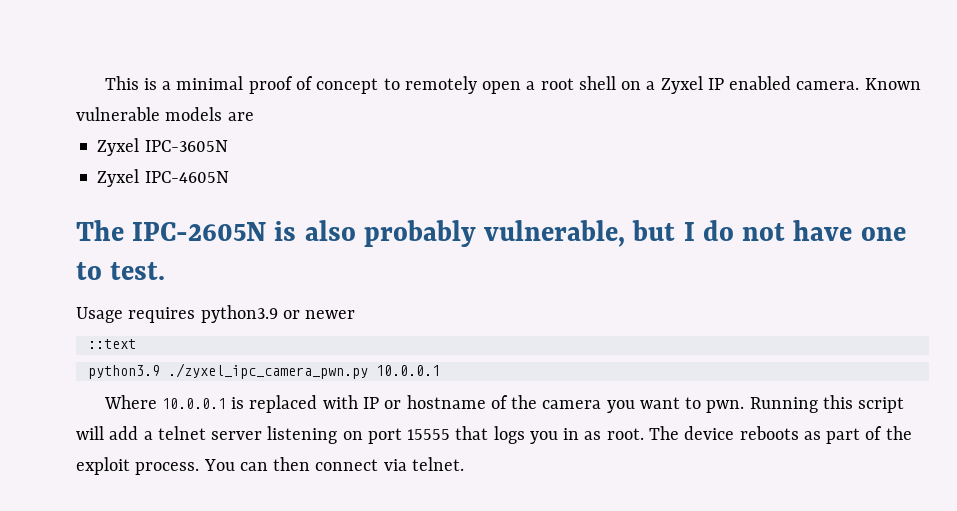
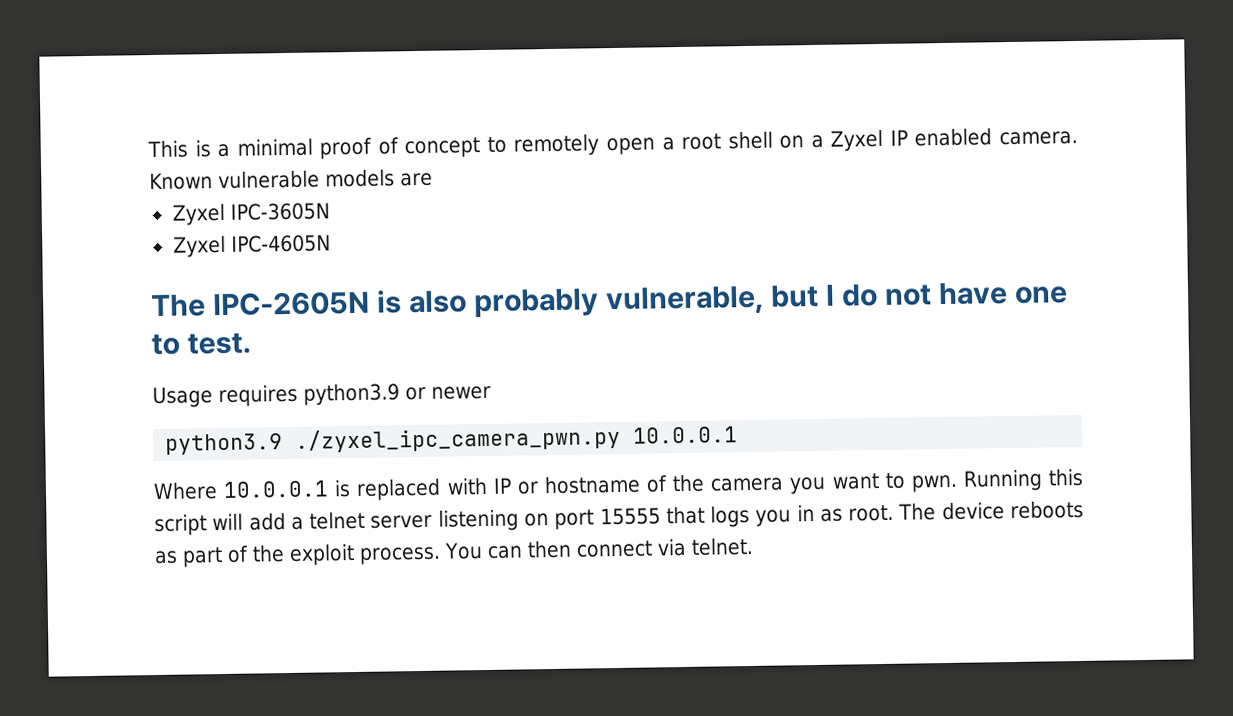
- ::text

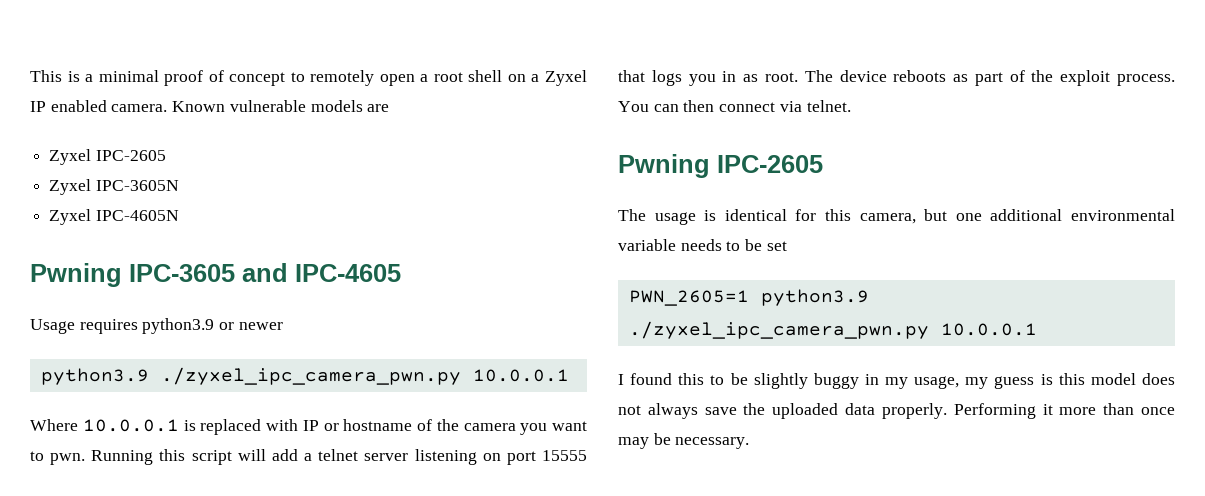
+ Zyxel IPC-2605
- The IPC-2605N is also probably vulnerable, but I do not have one to test.
+ Pwning IPC-3605 and IPC-4605
+ Pwning IPC-2605
+ The usage is identical for this camera, but one additional environmental variable needs to be set
+ PWN_2605=1 python3.9 ./zyxel_ipc_camera_pwn.py 10.0.0.1
+ I found this to be slightly buggy in my usage, my guess is this model does not always save the uploaded data properly. Performing it more than once may be necessary.

